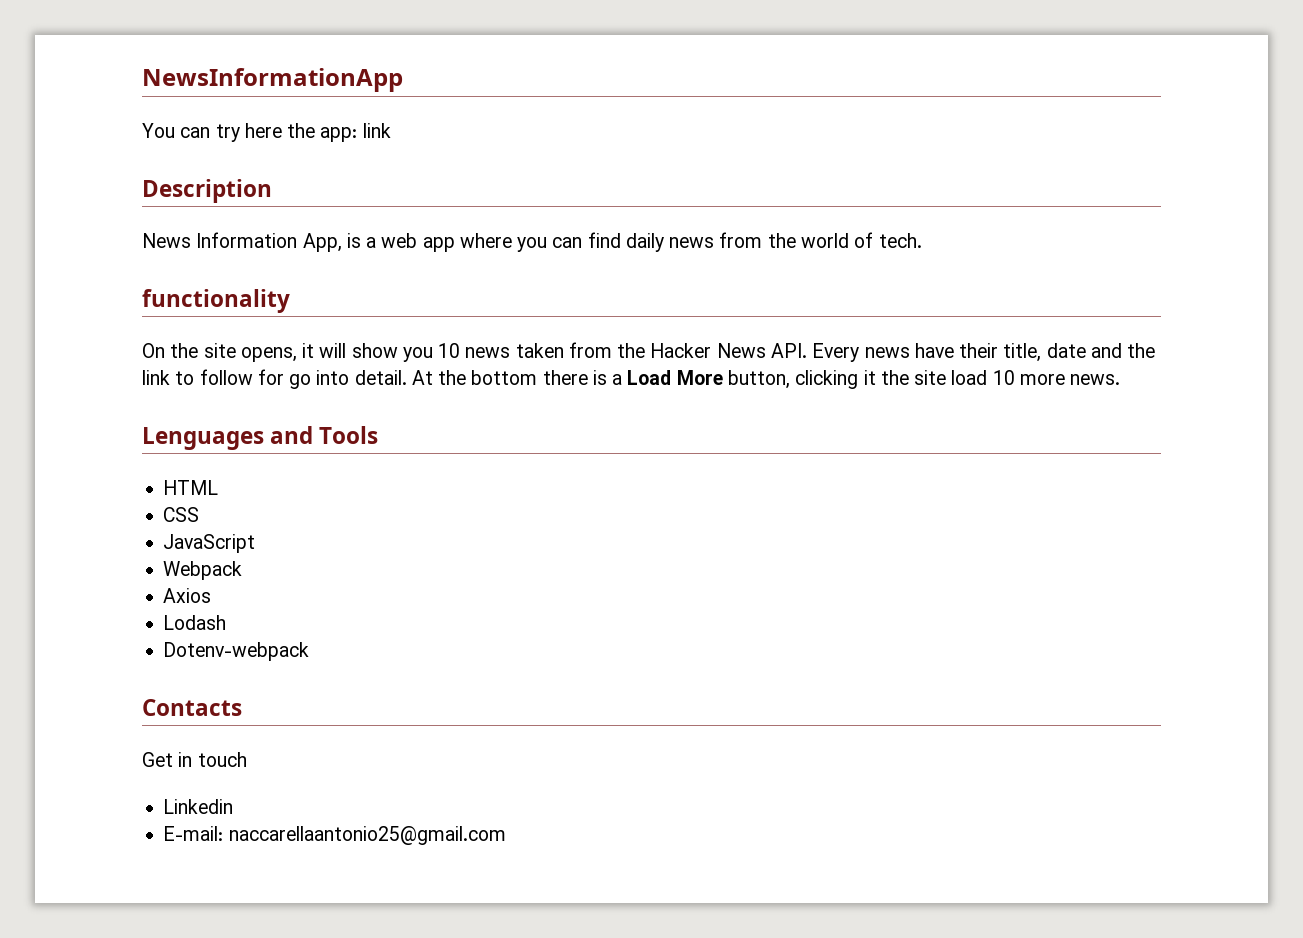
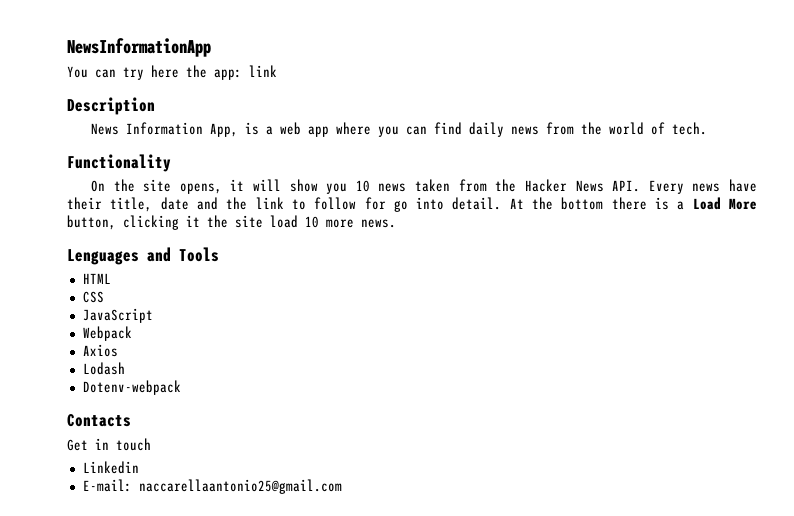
- functionality
+ Functionality

